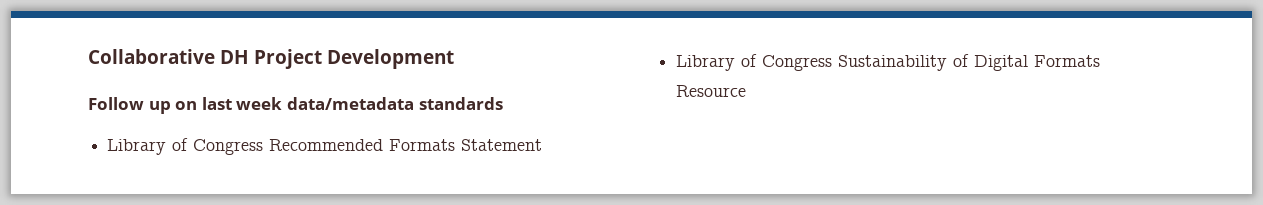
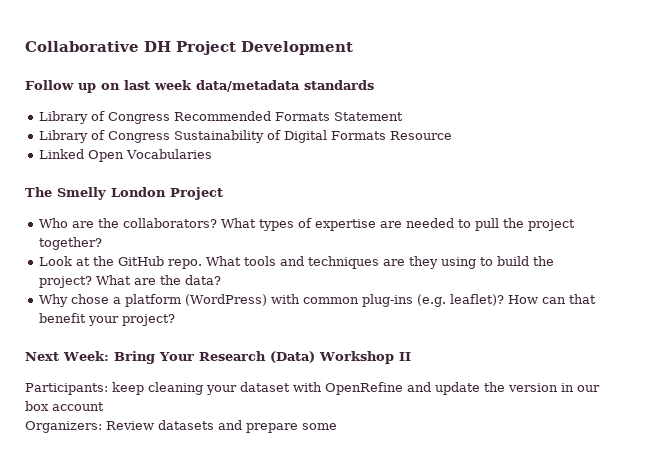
+ Linked Open Vocabularies
+ The Smelly London Project
+ Who are the collaborators? What types of expertise are needed to pull the project together?
+ Look at the GitHub repo. What tools and techniques are they using to build the project? What are the data?
+ Why chose a platform (WordPress) with common plug-ins (e.g. leaflet)? How can that benefit your project?
+ Next Week: Bring Your Research (Data) Workshop II
+ Participants: keep cleaning your dataset with OpenRefine and update the version in our box account
+ Organizers: Review datasets and prepare some

